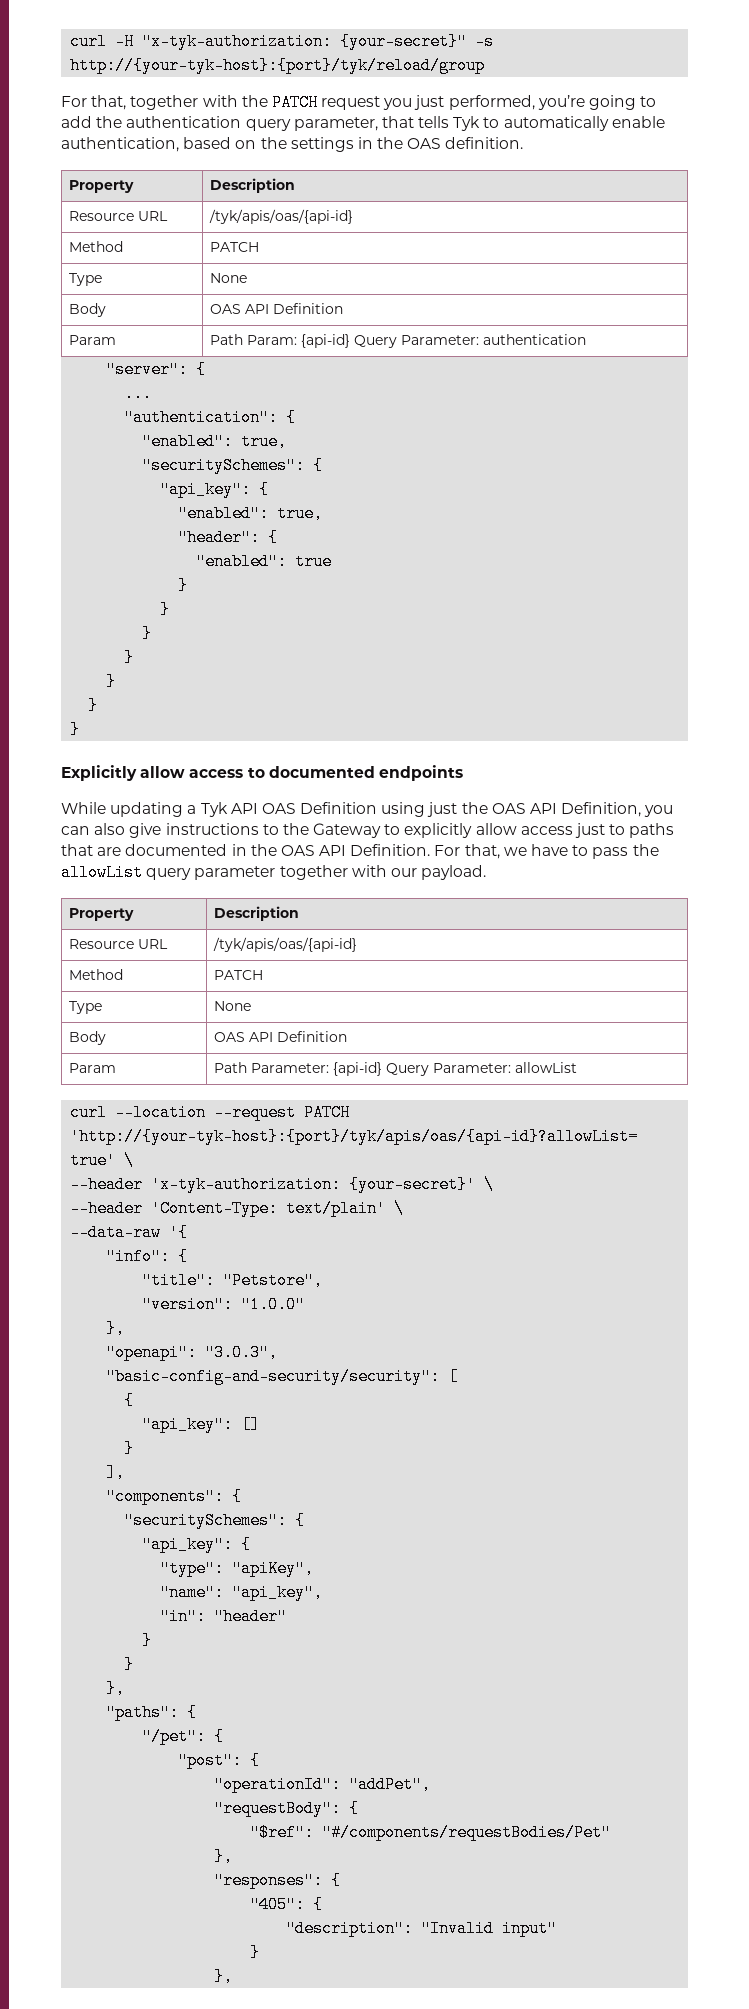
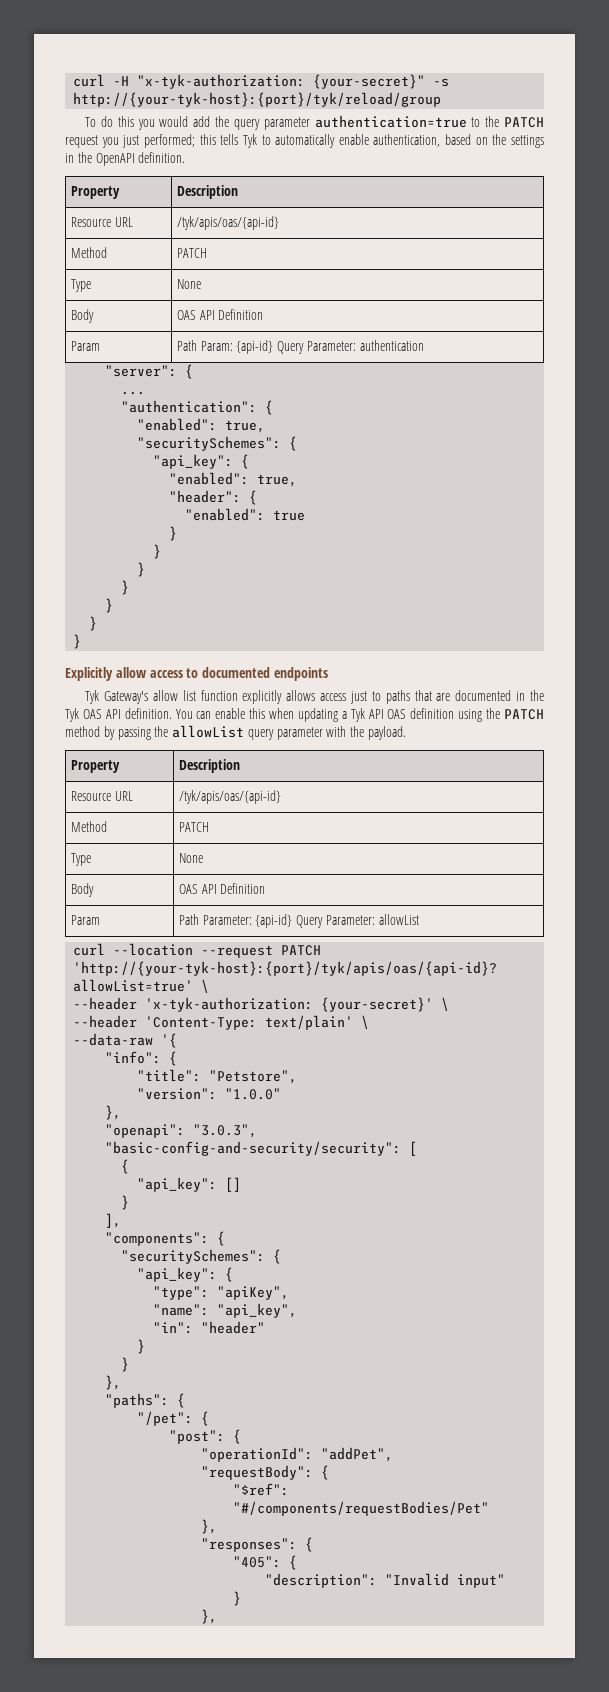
- For that, together with the PATCH request you just performed, you’re going to add the authentication query parameter, that tells Tyk to automatically enable authentication, based on the settings in the OAS definition.
+ To do this you would add the query parameter authentication=true to the PATCH request you just performed; this tells Tyk to automatically enable authentication, based on the settings in the OpenAPI definition.
- While updating a Tyk API OAS Definition using just the OAS API Definition, you can also give instructions to the Gateway to explicitly allow access just to paths that are documented in the OAS API Definition. For that, we have to pass the allowList query parameter together with our payload.
+ Tyk Gateway's allow list function explicitly allows access just to paths that are documented in the Tyk OAS API definition. You can enable this when updating a Tyk API OAS definition using the PATCH method by passing the allowList query parameter with the payload.

